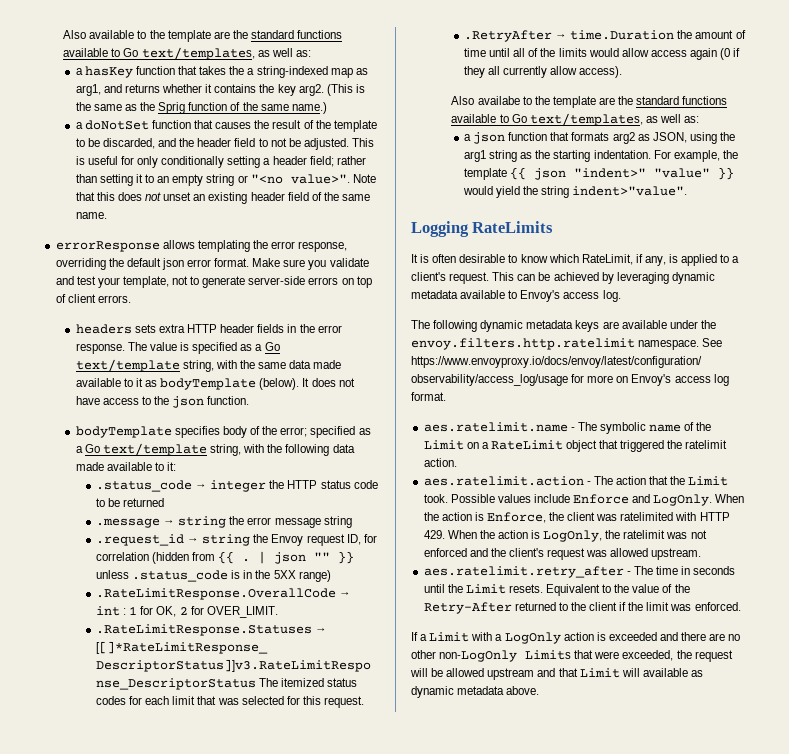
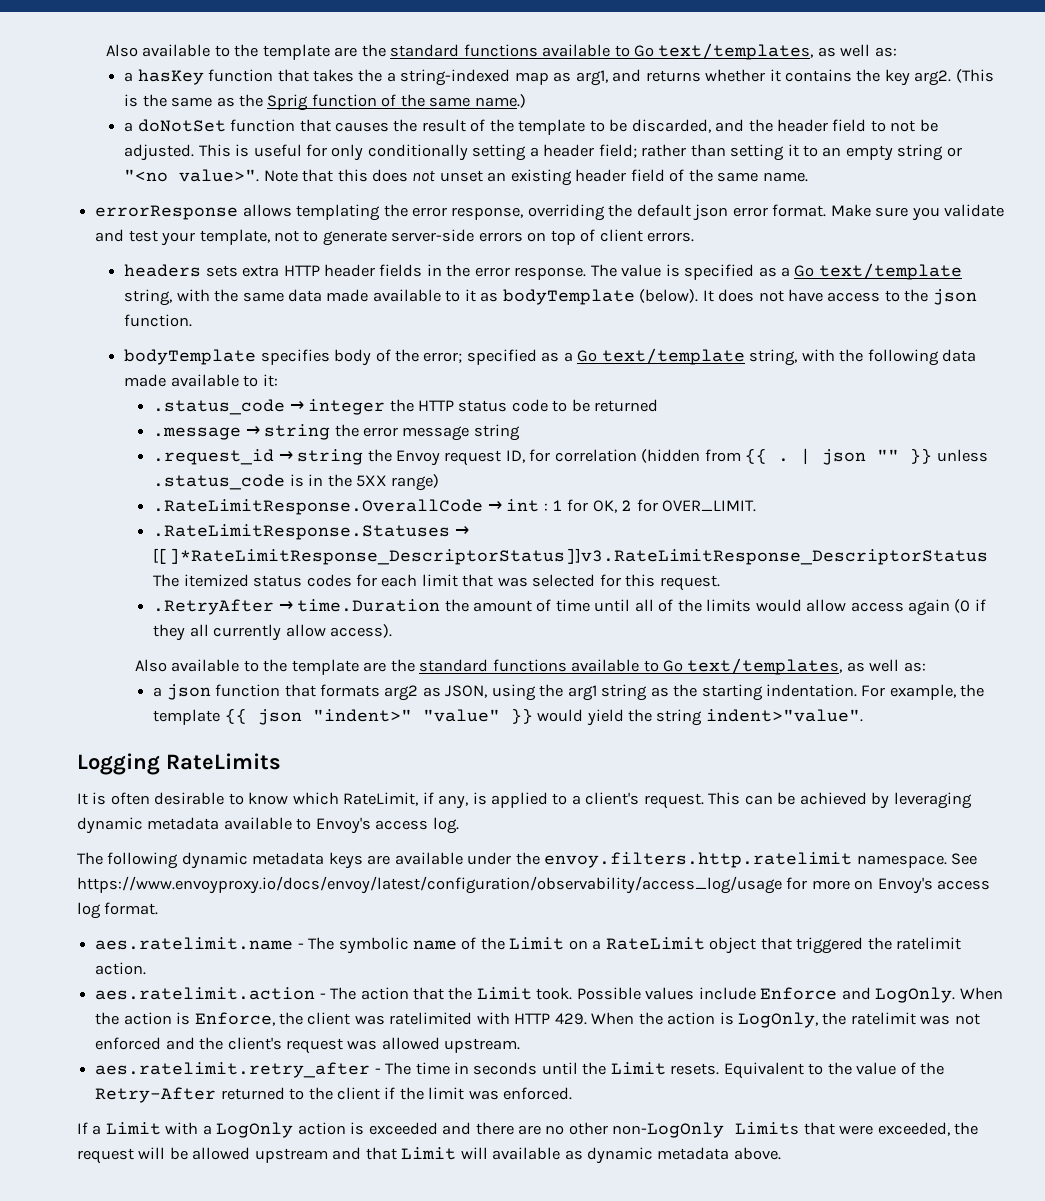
  .RetryAfter → time.Duration the amount of time until all of the limits would allow access again (0 if they all currently allow access).
- Also availabe to the template are the standard functions available to Go text/templates, as well as:
+ Also available to the template are the standard functions available to Go text/templates, as well as:

